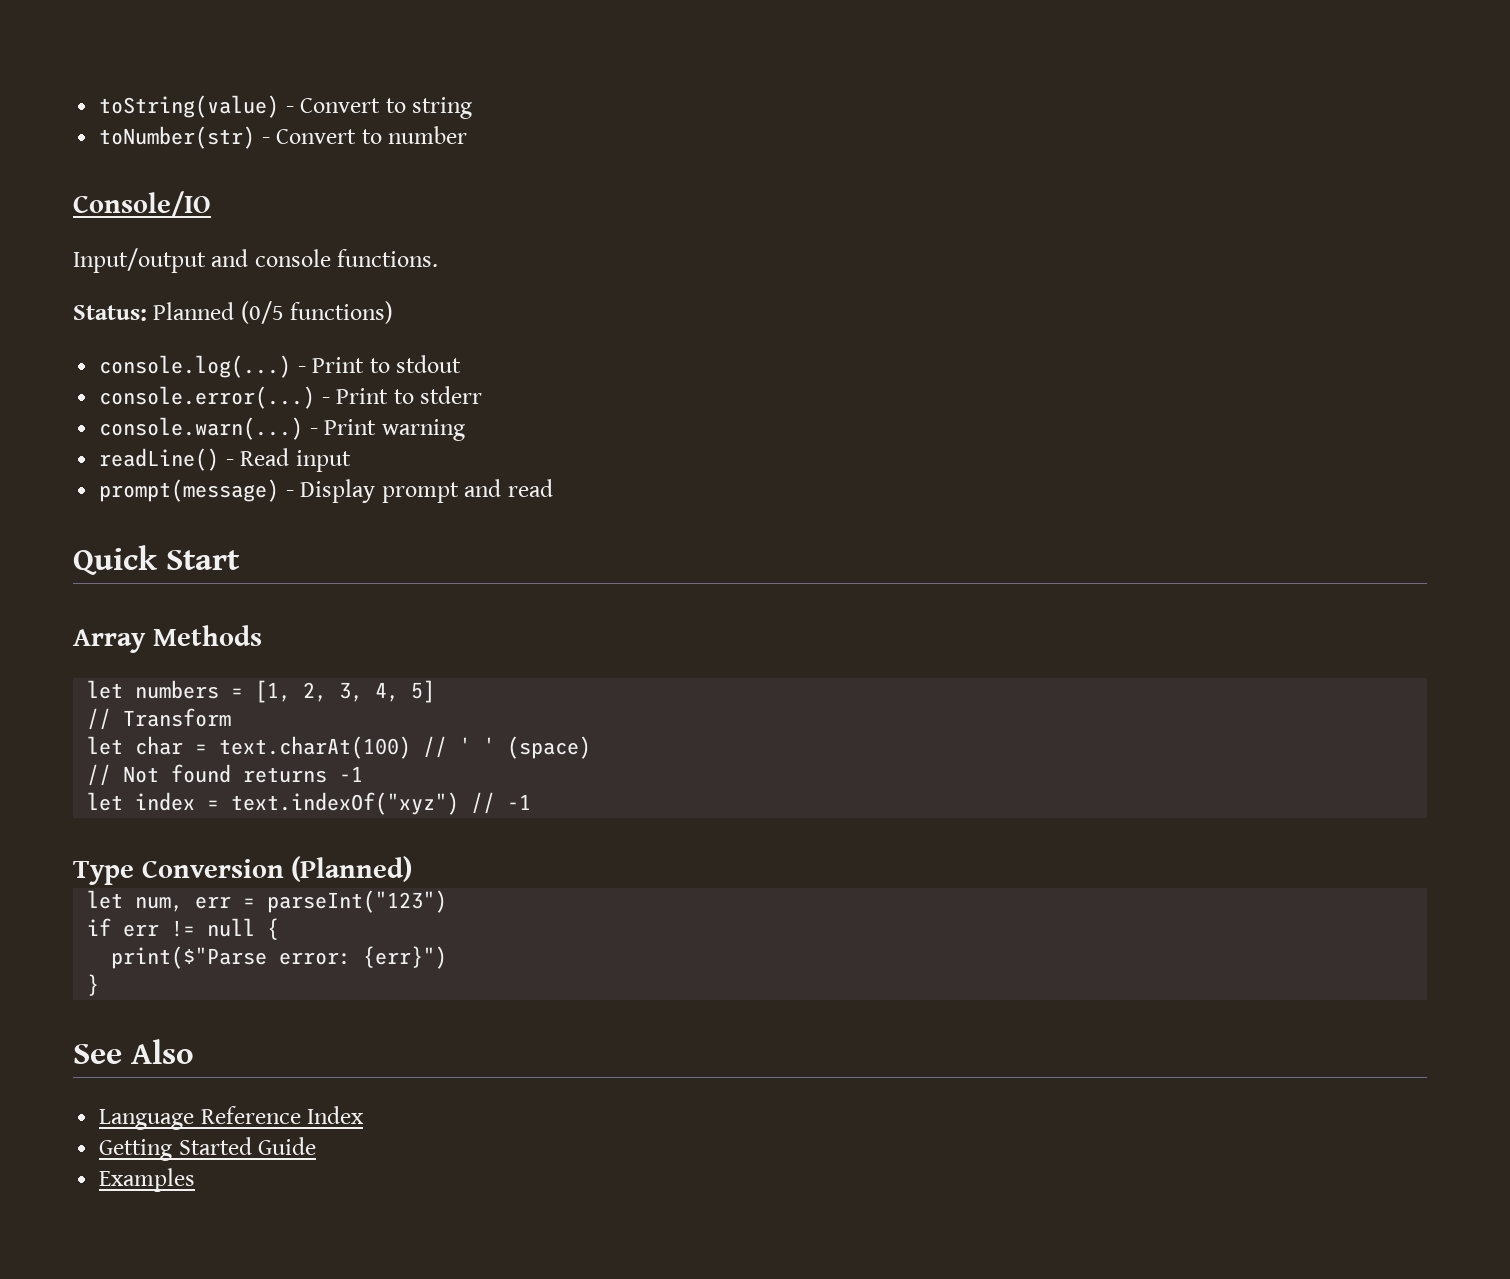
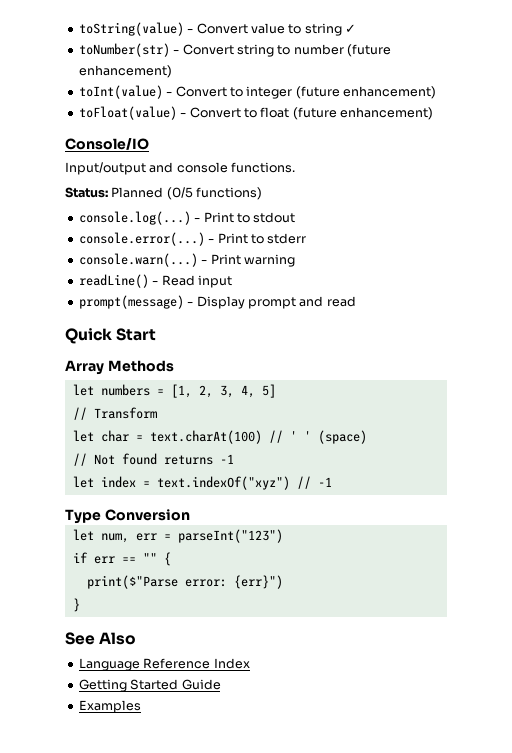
- toString(value) - Convert to string
+ toString(value) - Convert value to string ✓
- toNumber(str) - Convert to number
+ toNumber(str) - Convert string to number (future enhancement)
+ toInt(value) - Convert to integer (future enhancement)
+ toFloat(value) - Convert to float (future enhancement)
- Type Conversion (Planned)
+ Type Conversion
- if err != null {
+ if err == "" {

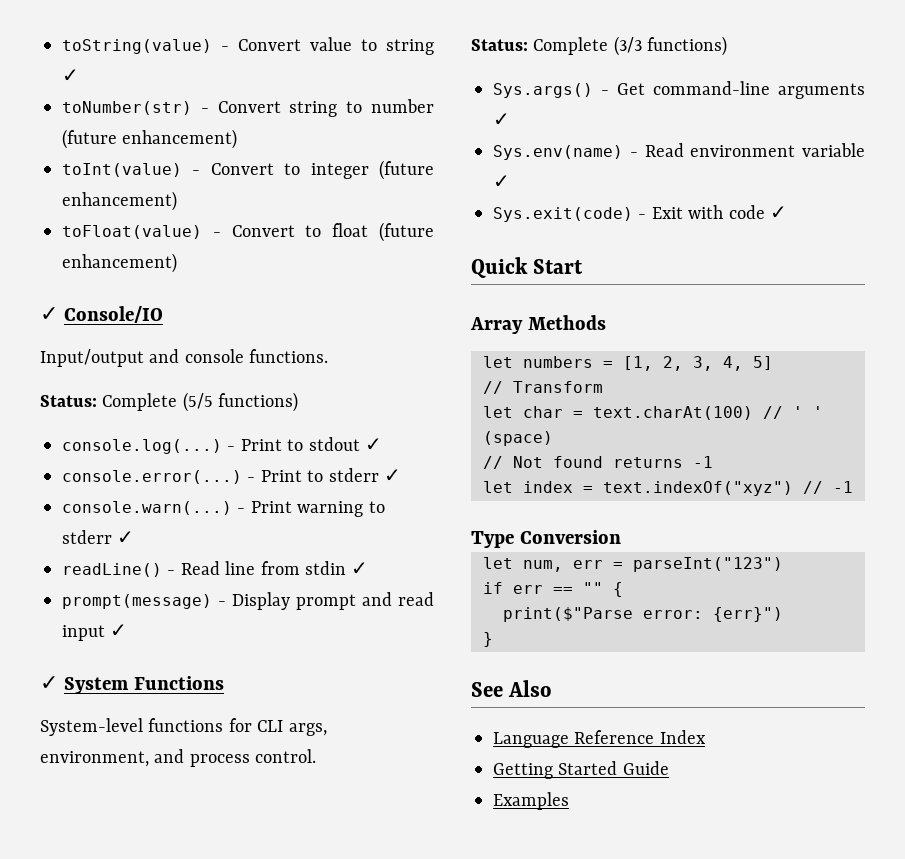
- Console/IO
+ ✓ Console/IO
- Status: Planned (0/5 functions)
+ Status: Complete (5/5 functions)
- - Print to stdout
+ - Print to stdout ✓
- - Print to stderr
+ - Print to stderr ✓
- - Print warning
+ - Print warning to stderr ✓
- readLine() - Read input
+ readLine() - Read line from stdin ✓
- prompt(message) - Display prompt and read
+ prompt(message) - Display prompt and read input ✓
+ ✓ System Functions
+ System-level functions for CLI args, environment, and process control.
+ Status: Complete (3/3 functions)
+ Sys.args() - Get command-line arguments ✓
+ Sys.env(name) - Read environment variable ✓
+ Sys.exit(code) - Exit with code ✓

